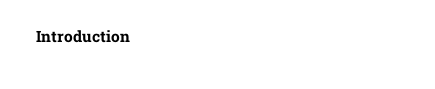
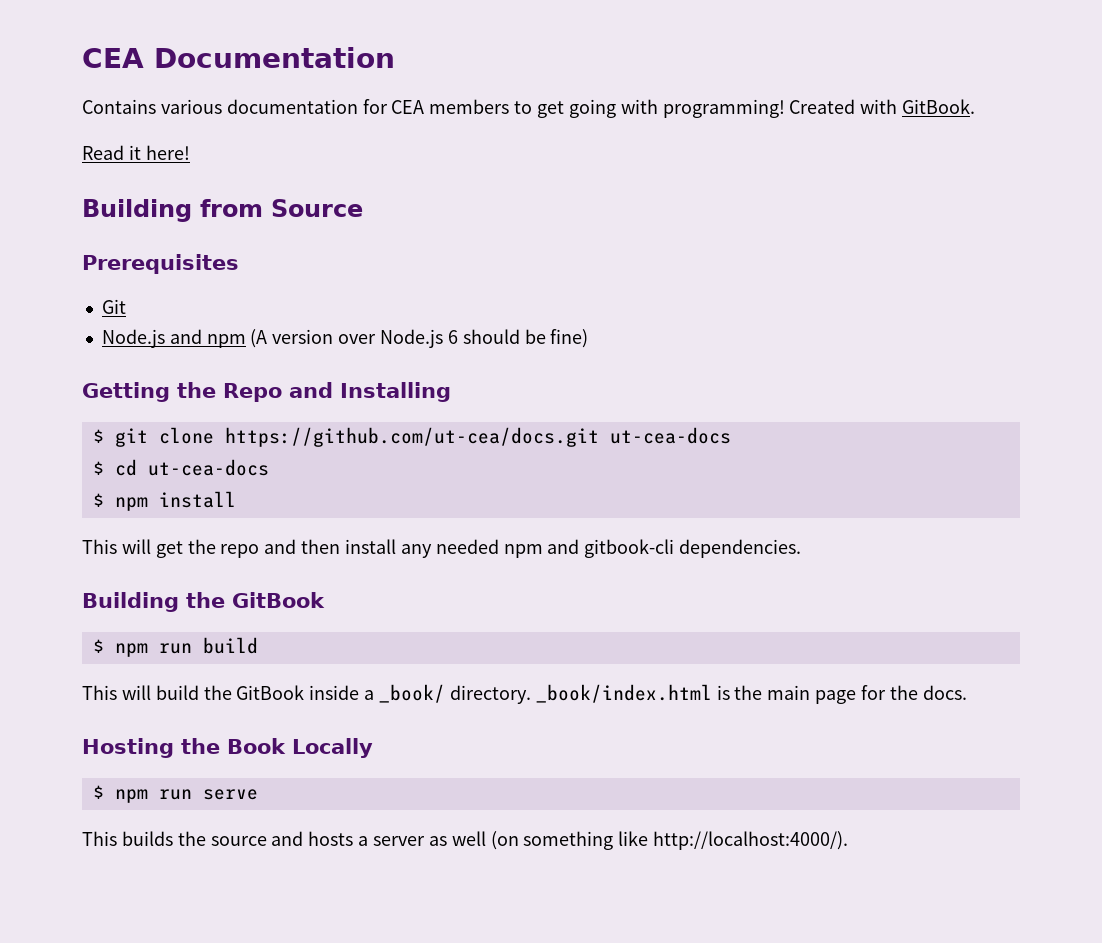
- Introduction
+ CEA Documentation
+ Contains various documentation for CEA members to get going with programming! Created with GitBook.
+ Read it here!
+ Building from Source
+ Prerequisites
+ Git
+ Node.js and npm (A version over Node.js 6 should be fine)
+ Getting the Repo and Installing
+ $ git clone https://github.com/ut-cea/docs.git ut-cea-docs
+ $ cd ut-cea-docs
+ $ npm install
+ This will get the repo and then install any needed npm and gitbook-cli dependencies.
+ Building the GitBook
+ $ npm run build
+ This will build the GitBook inside a _book/ directory. _book/index.html is the main page for the docs.
+ Hosting the Book Locally
+ $ npm run serve
+ This builds the source and hosts a server as well (on something like http://localhost:4000/).

